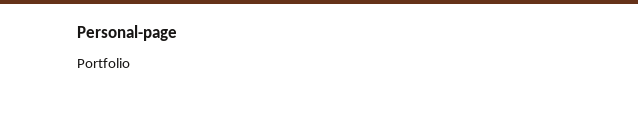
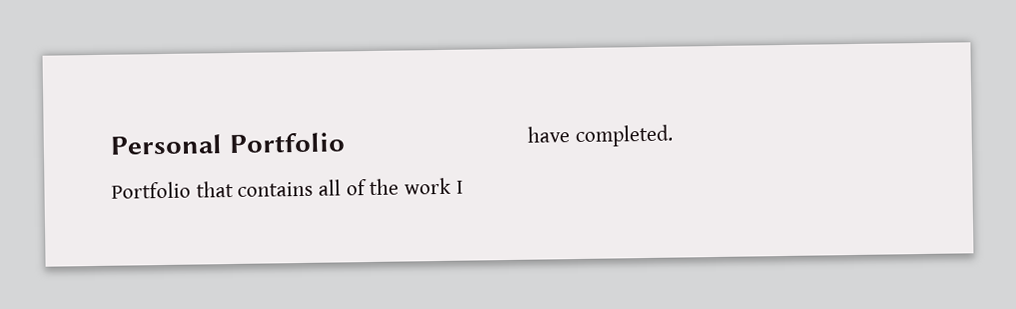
- Personal-page
- Portfolio
+ Personal Portfolio
+ Portfolio that contains all of the work I have completed.

